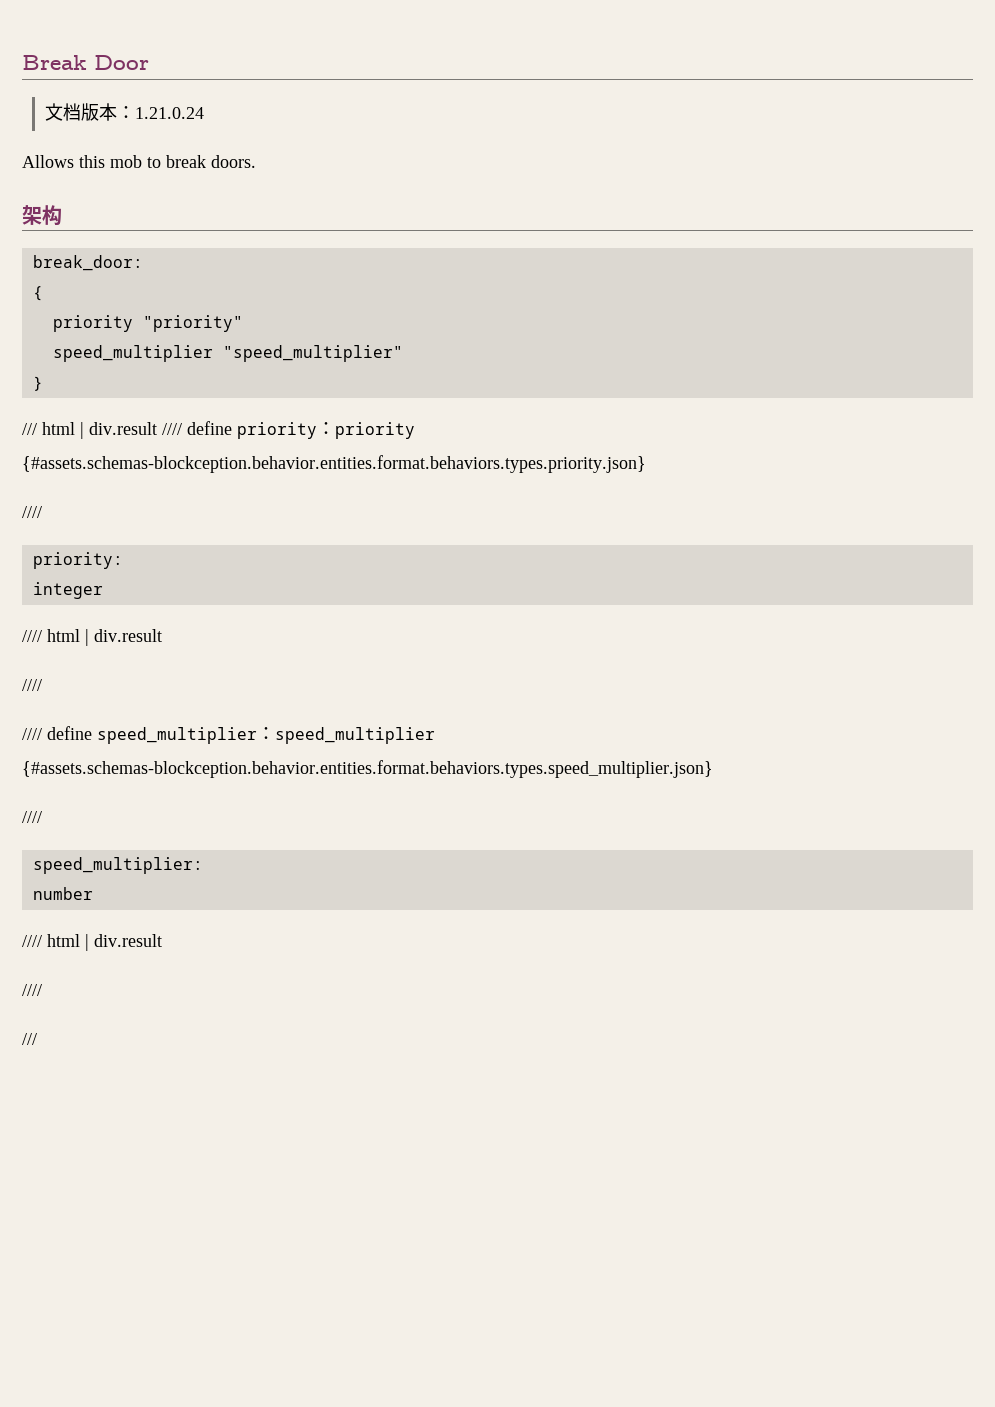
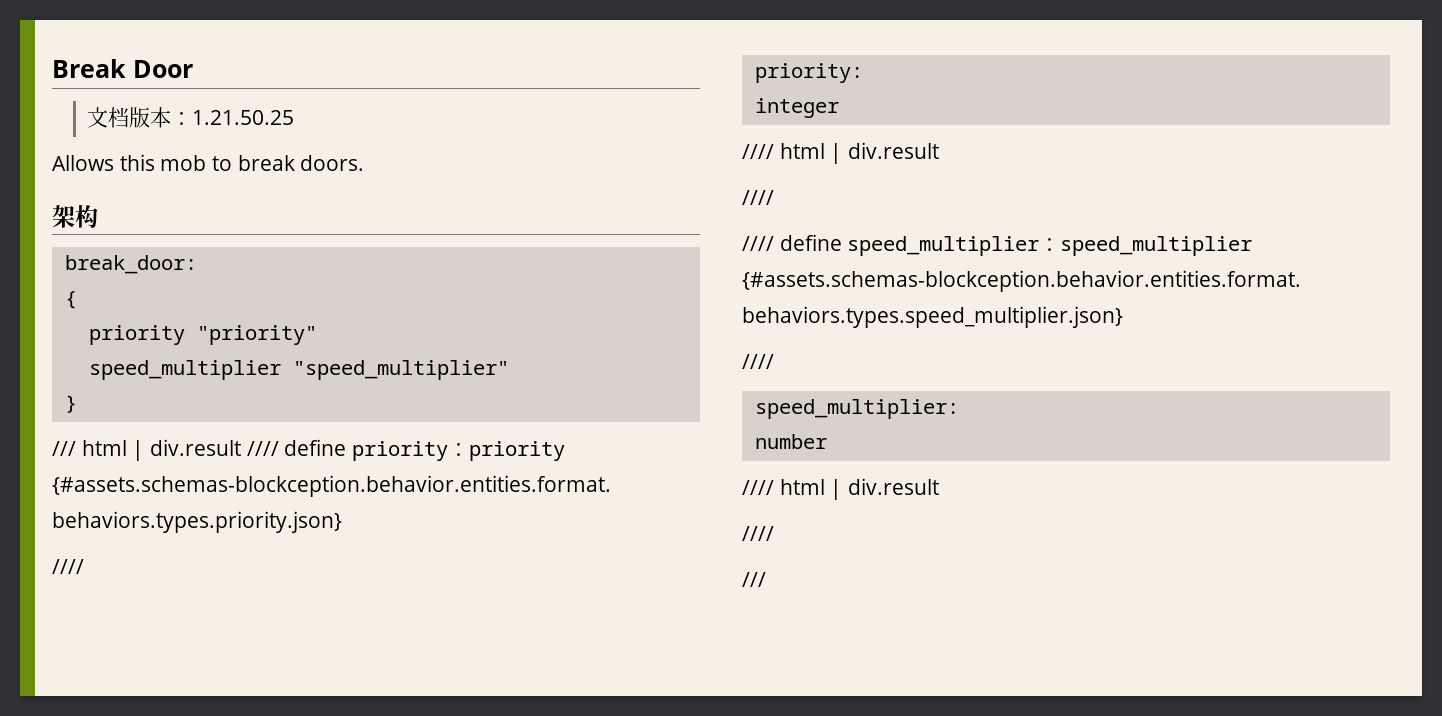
- 文档版本：1.21.0.24
+ 文档版本：1.21.50.25

